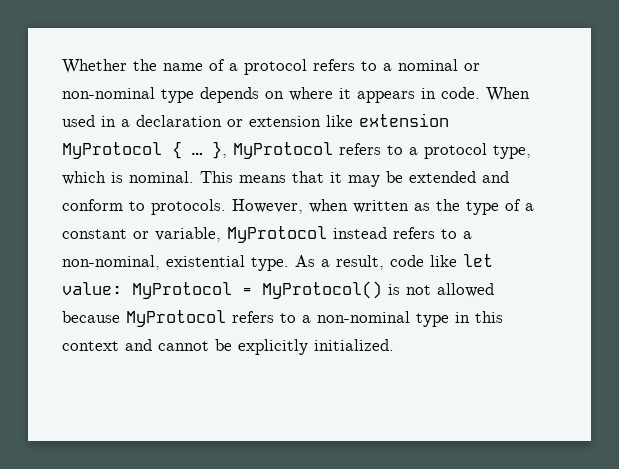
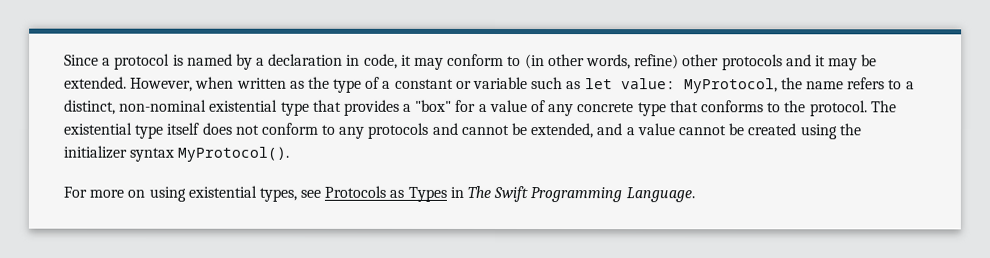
- Whether the name of a protocol refers to a nominal or non-nominal type depends on where it appears in code. When used in a declaration or extension like extension MyProtocol { … }, MyProtocol refers to a protocol type, which is nominal. This means that it may be extended and conform to protocols.
+ Since a protocol is named by a declaration in code, it may conform to (in other words, refine) other protocols and it may be extended.
- However, when written as the type of a constant or variable, MyProtocol instead refers to a non-nominal, existential type. As a result, code like let value: MyProtocol = MyProtocol() is not allowed because MyProtocol refers to a non-nominal type in this context and cannot be explicitly initialized.
+ However, when written as the type of a constant or variable such as let value: MyProtocol, the name refers to a distinct, non-nominal existential type that provides a "box" for a value of any concrete type that conforms to the protocol. The existential type itself does not conform to any protocols and cannot be extended, and a value cannot be created using the initializer syntax MyProtocol().
+ For more on using existential types, see Protocols as Types in The Swift Programming Language.

